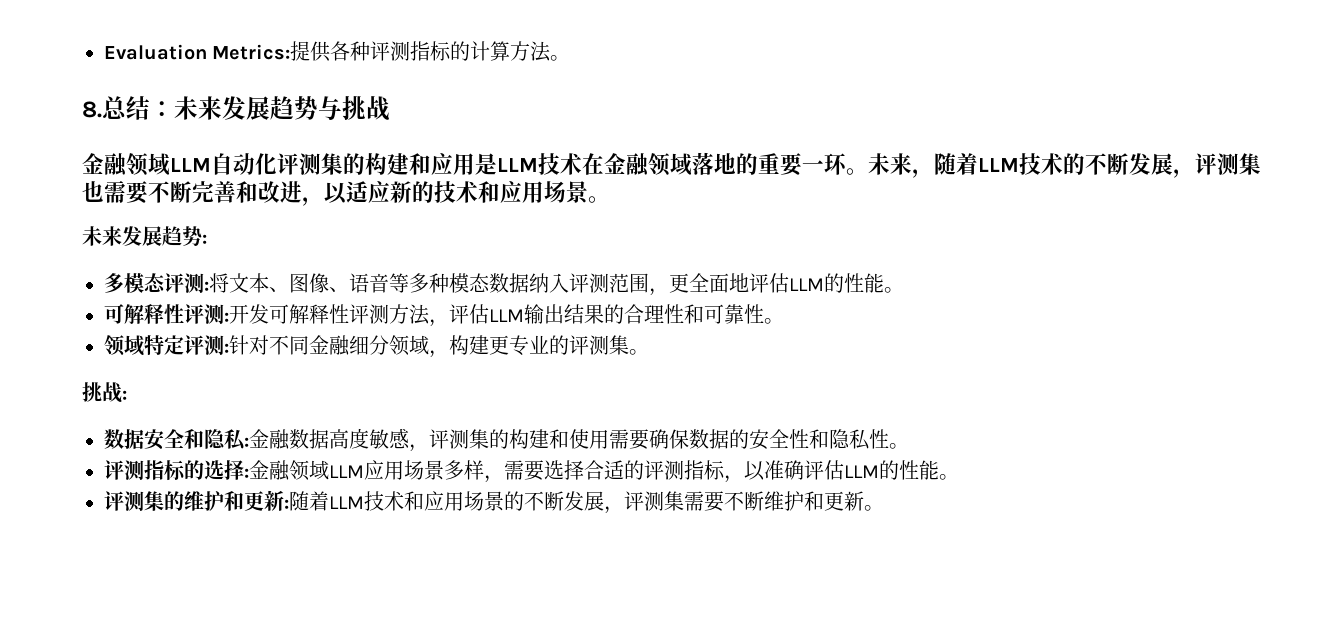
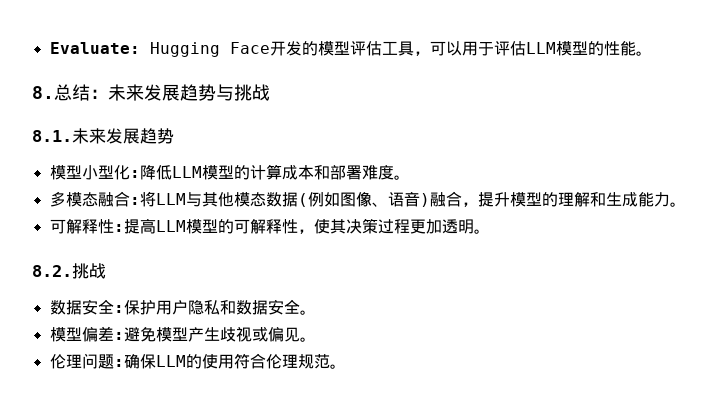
- Evaluation Metrics:提供各种评测指标的计算方法。
+ Evaluate: Hugging Face开发的模型评估工具，可以用于评估LLM模型的性能。
- 金融领域LLM自动化评测集的构建和应用是LLM技术在金融领域落地的重要一环。未来，随着LLM技术的不断发展，评测集也需要不断完善和改进，以适应新的技术和应用场景。
- 未来发展趋势:
- 多模态评测:将文本、图像、语音等多种模态数据纳入评测范围，更全面地评估LLM的性能。
- 可解释性评测:开发可解释性评测方法，评估LLM输出结果的合理性和可靠性。
- 领域特定评测:针对不同金融细分领域，构建更专业的评测集。
- 挑战:
- 数据安全和隐私:金融数据高度敏感，评测集的构建和使用需要确保数据的安全性和隐私性。
- 评测指标的选择:金融领域LLM应用场景多样，需要选择合适的评测指标，以准确评估LLM的性能。
- 评测集的维护和更新:随着LLM技术和应用场景的不断发展，评测集需要不断维护和更新。
+ 8.1.未来发展趋势
+ 模型小型化:降低LLM模型的计算成本和部署难度。
+ 多模态融合:将LLM与其他模态数据(例如图像、语音)融合，提升模型的理解和生成能力。
+ 可解释性:提高LLM模型的可解释性，使其决策过程更加透明。
+ 8.2.挑战
+ 数据安全:保护用户隐私和数据安全。
+ 模型偏差:避免模型产生歧视或偏见。
+ 伦理问题:确保LLM的使用符合伦理规范。

